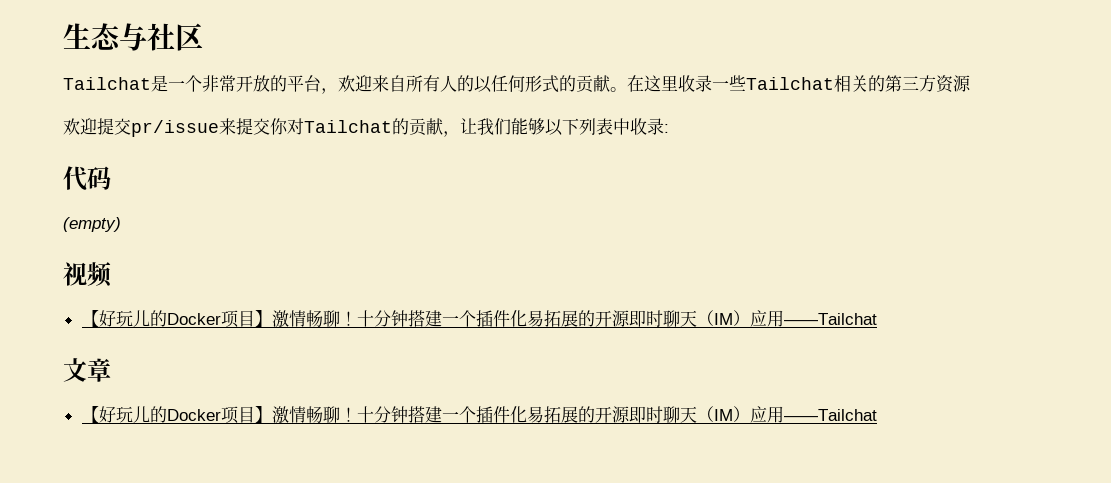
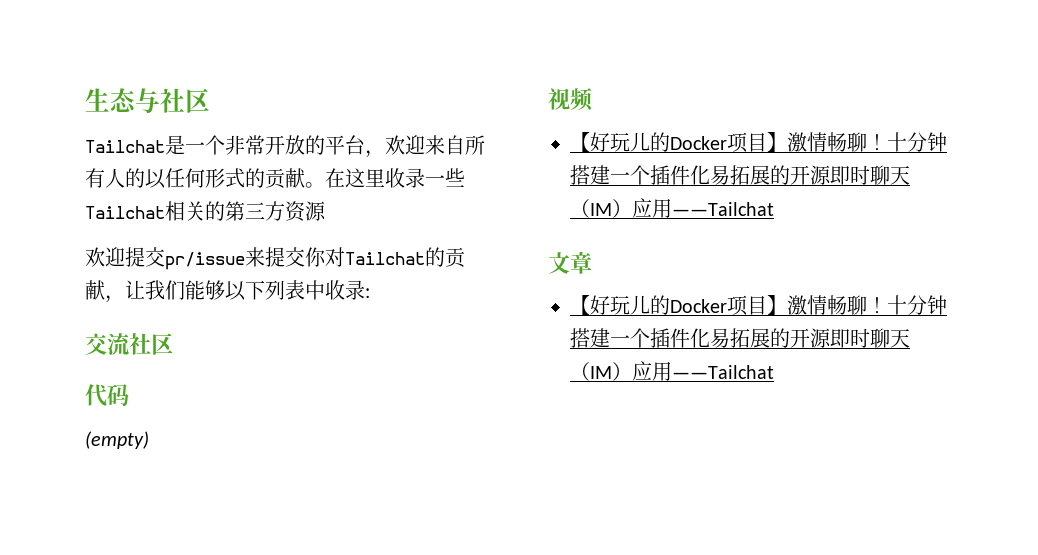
+ 交流社区

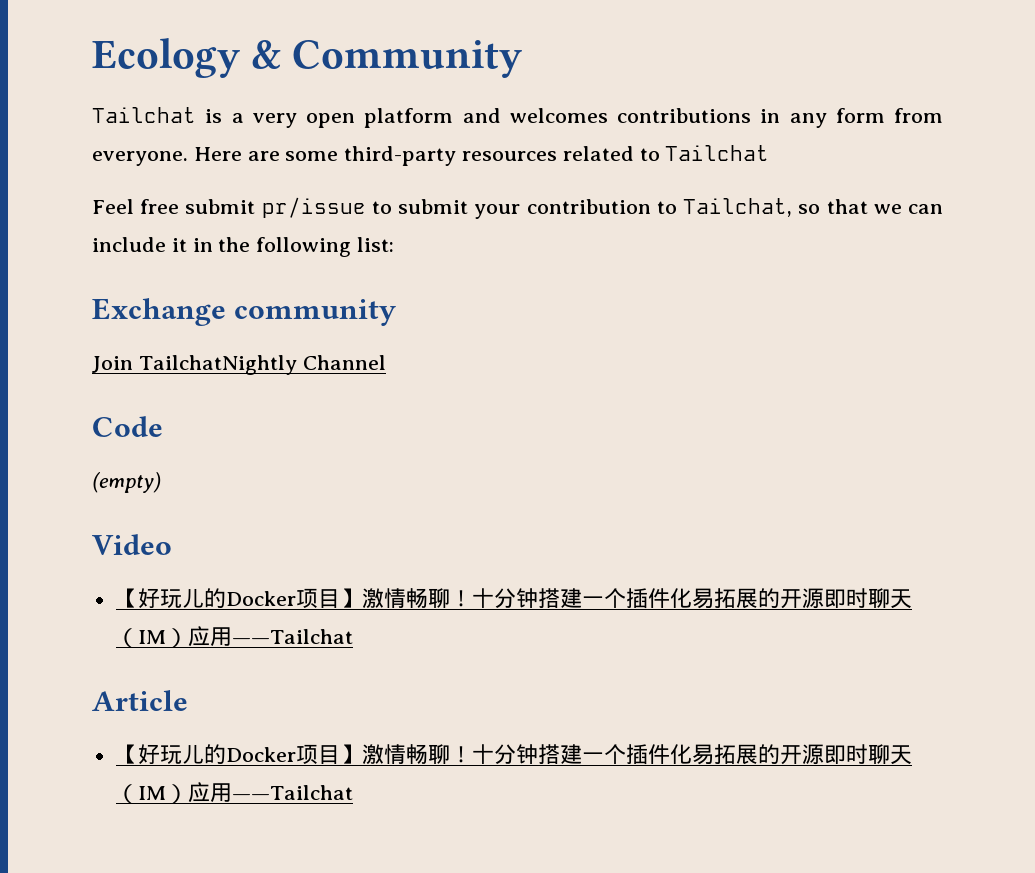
- 生态与社区
- Tailchat是一个非常开放的平台，欢迎来自所有人的以任何形式的贡献。在这里收录一些Tailchat相关的第三方资源
- 欢迎提交pr/issue来提交你对Tailchat的贡献，让我们能够以下列表中收录:
- 交流社区
- 代码
+ Ecology & Community
+ Tailchat is a very open platform and welcomes contributions in any form from everyone. Here are some third-party resources related to Tailchat
+ Feel free submit pr/issue to submit your contribution to Tailchat, so that we can include it in the following list:
+ Exchange community
+ Join TailchatNightly Channel
+ Code
- 视频
+ Video
- 文章
+ Article

